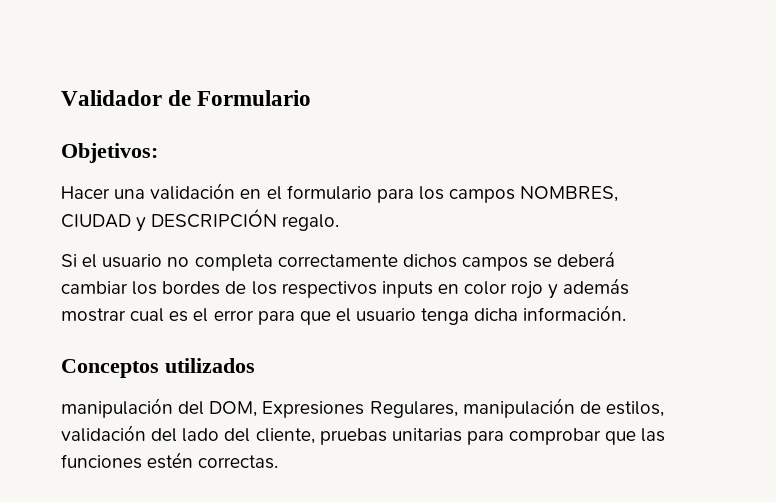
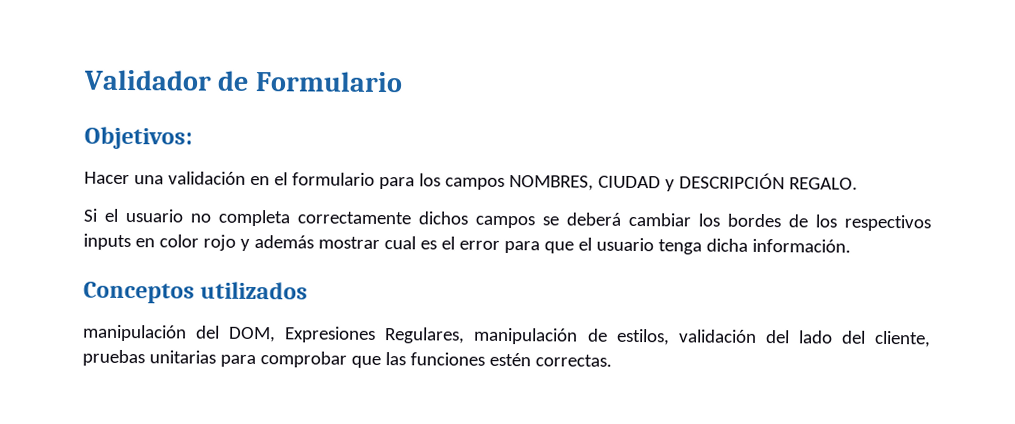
- Hacer una validación en el formulario para los campos NOMBRES, CIUDAD y DESCRIPCIÓN regalo.
+ Hacer una validación en el formulario para los campos NOMBRES, CIUDAD y DESCRIPCIÓN REGALO.

